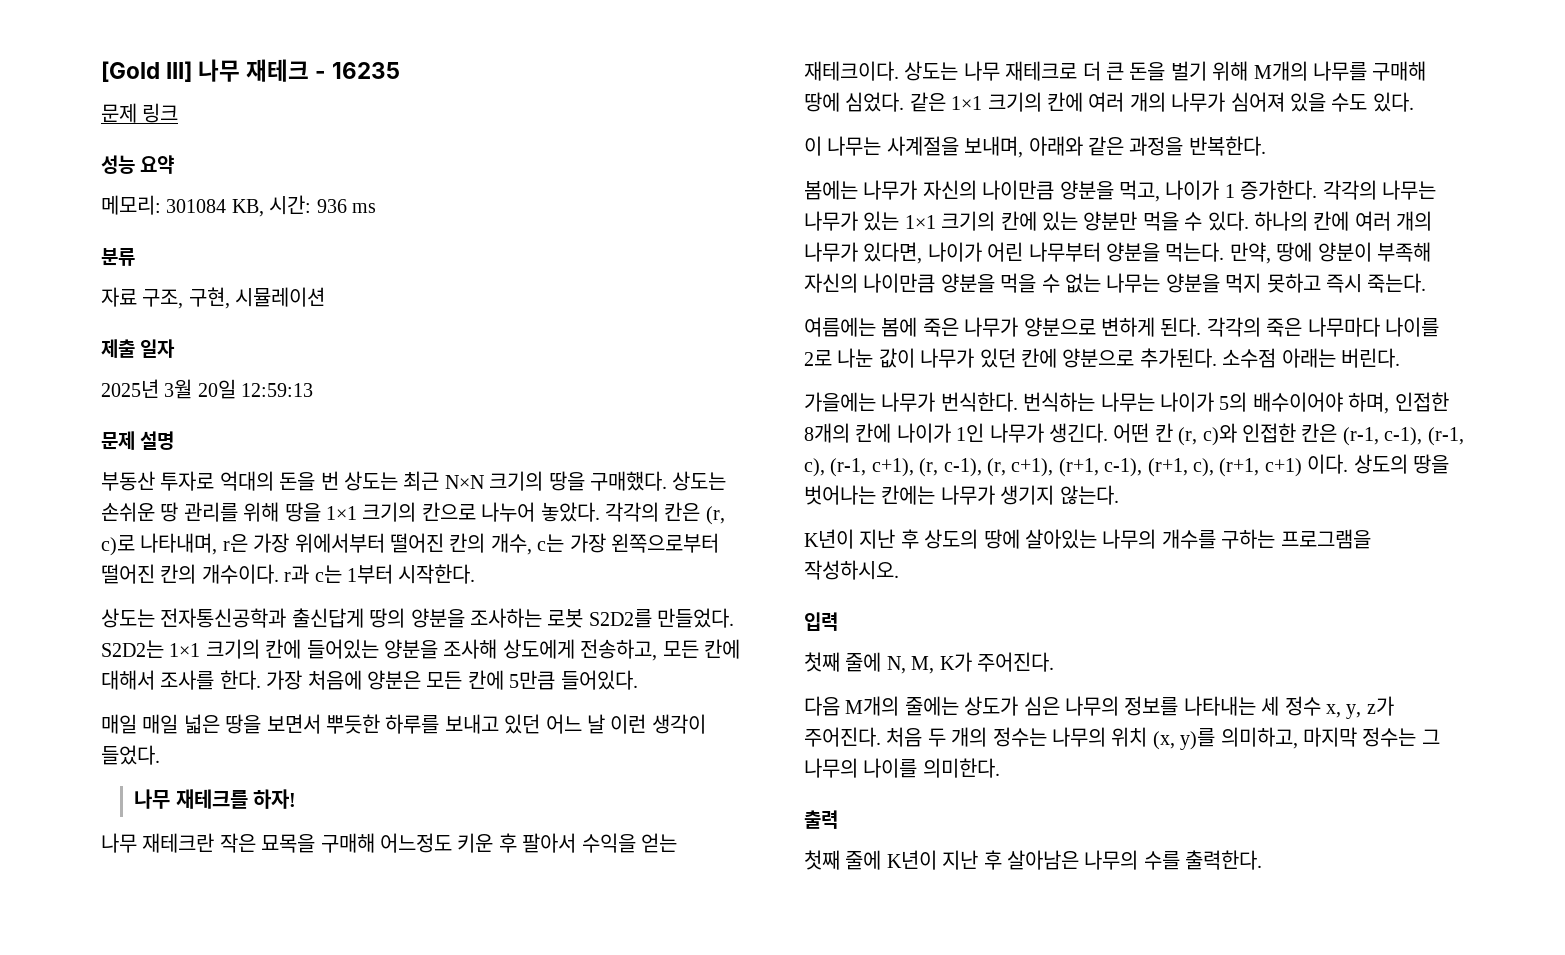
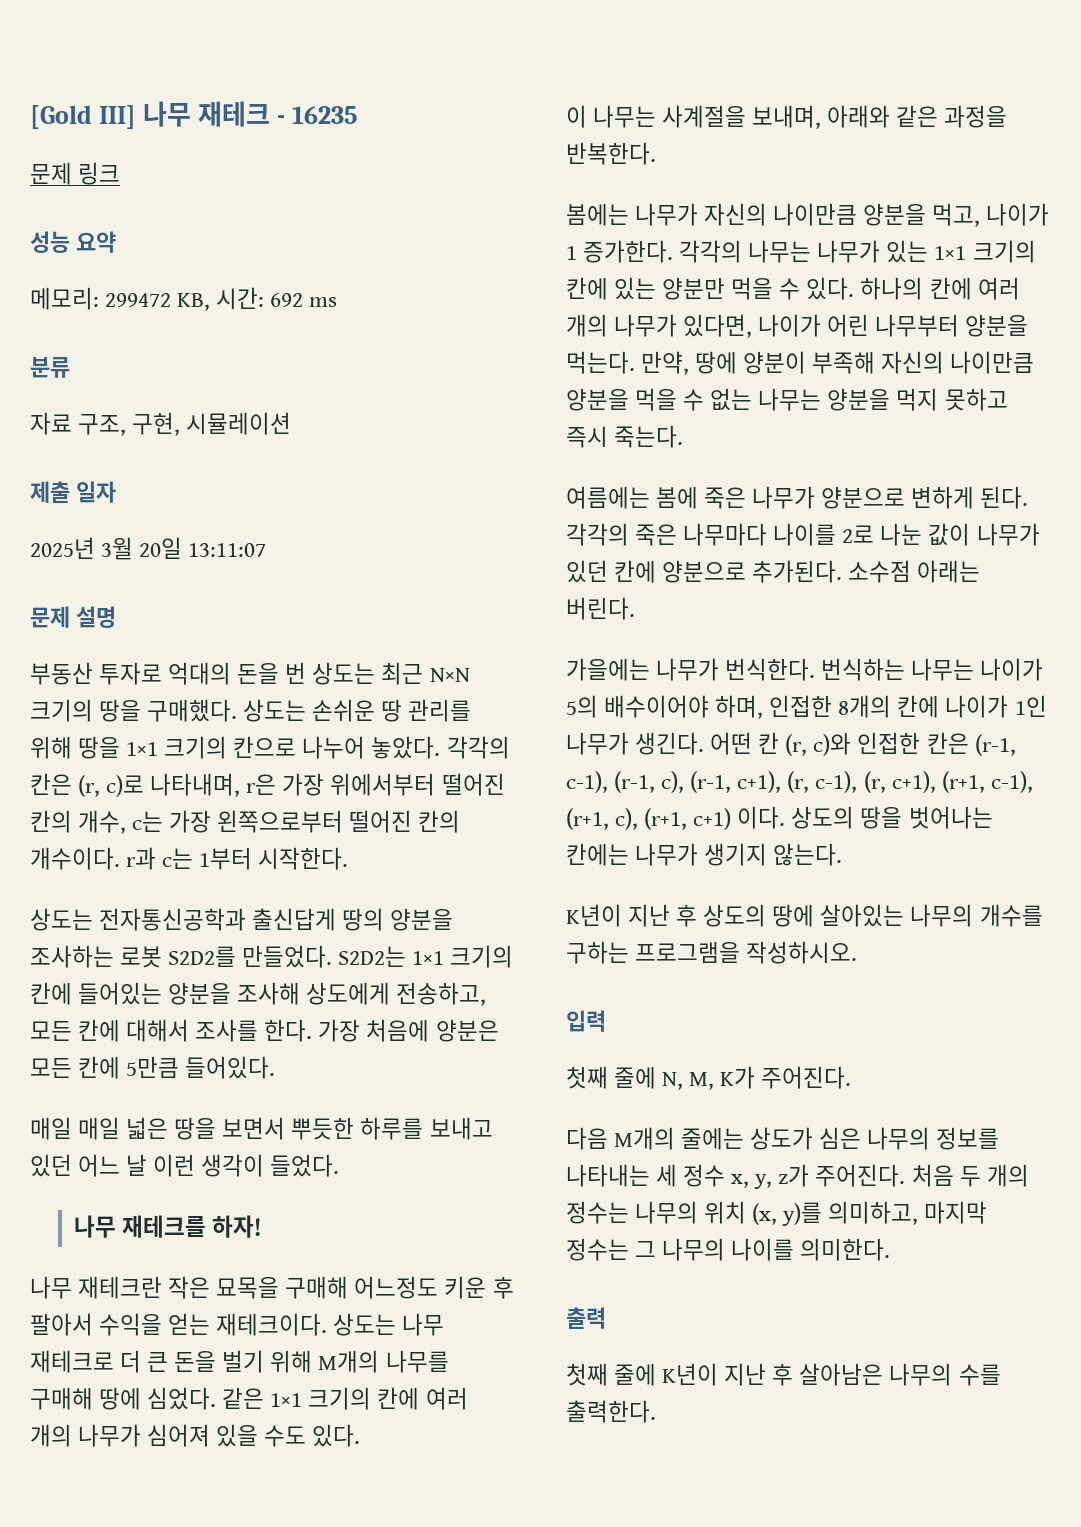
- 메모리: 301084 KB, 시간: 936 ms
+ 메모리: 299472 KB, 시간: 692 ms
- 2025년 3월 20일 12:59:13
+ 2025년 3월 20일 13:11:07

